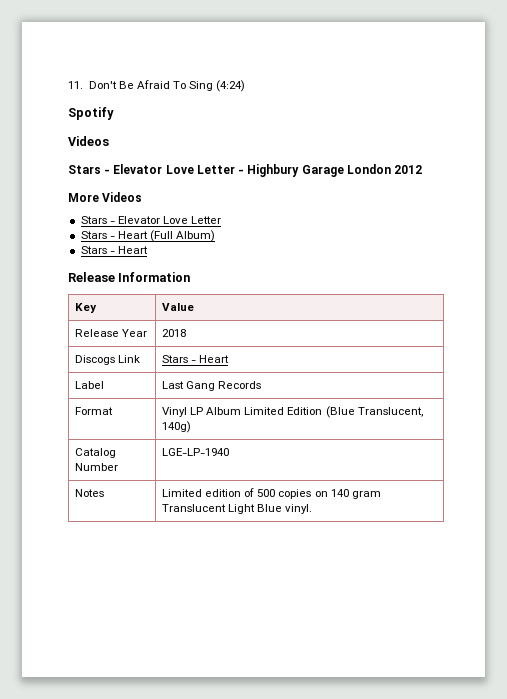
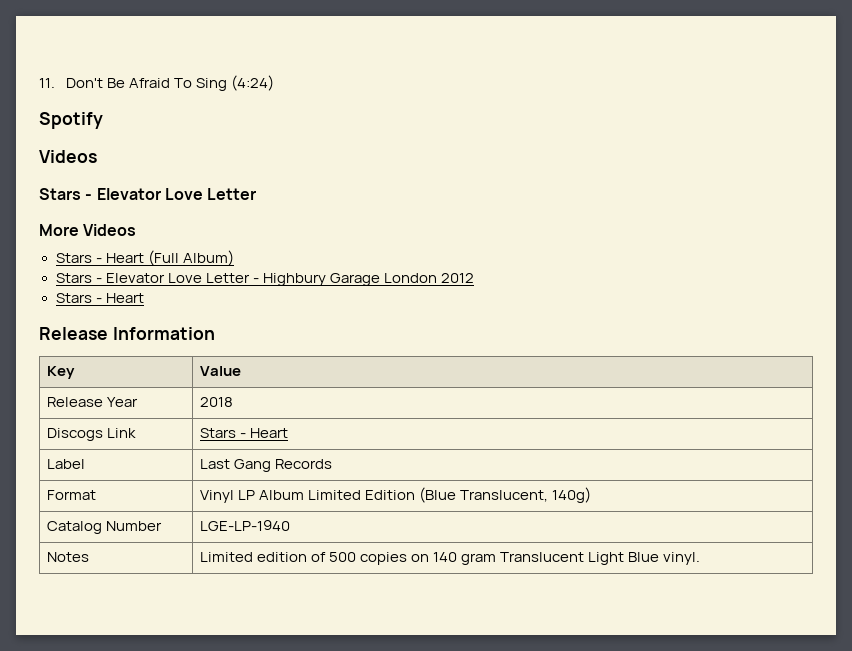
  Spotify
  Videos
+ Stars - Elevator Love Letter
+ More Videos
+ Stars - Heart (Full Album)
  Stars - Elevator Love Letter - Highbury Garage London 2012
- More Videos
- Stars - Elevator Love Letter
- Stars - Heart (Full Album)

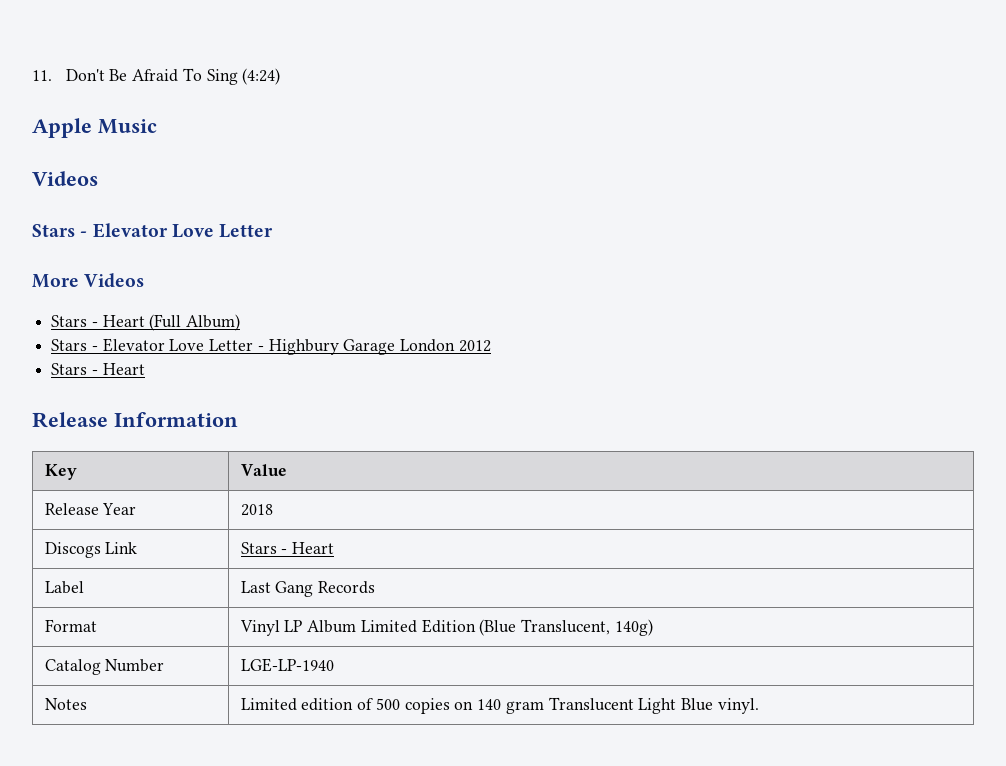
- Spotify
+ Apple Music

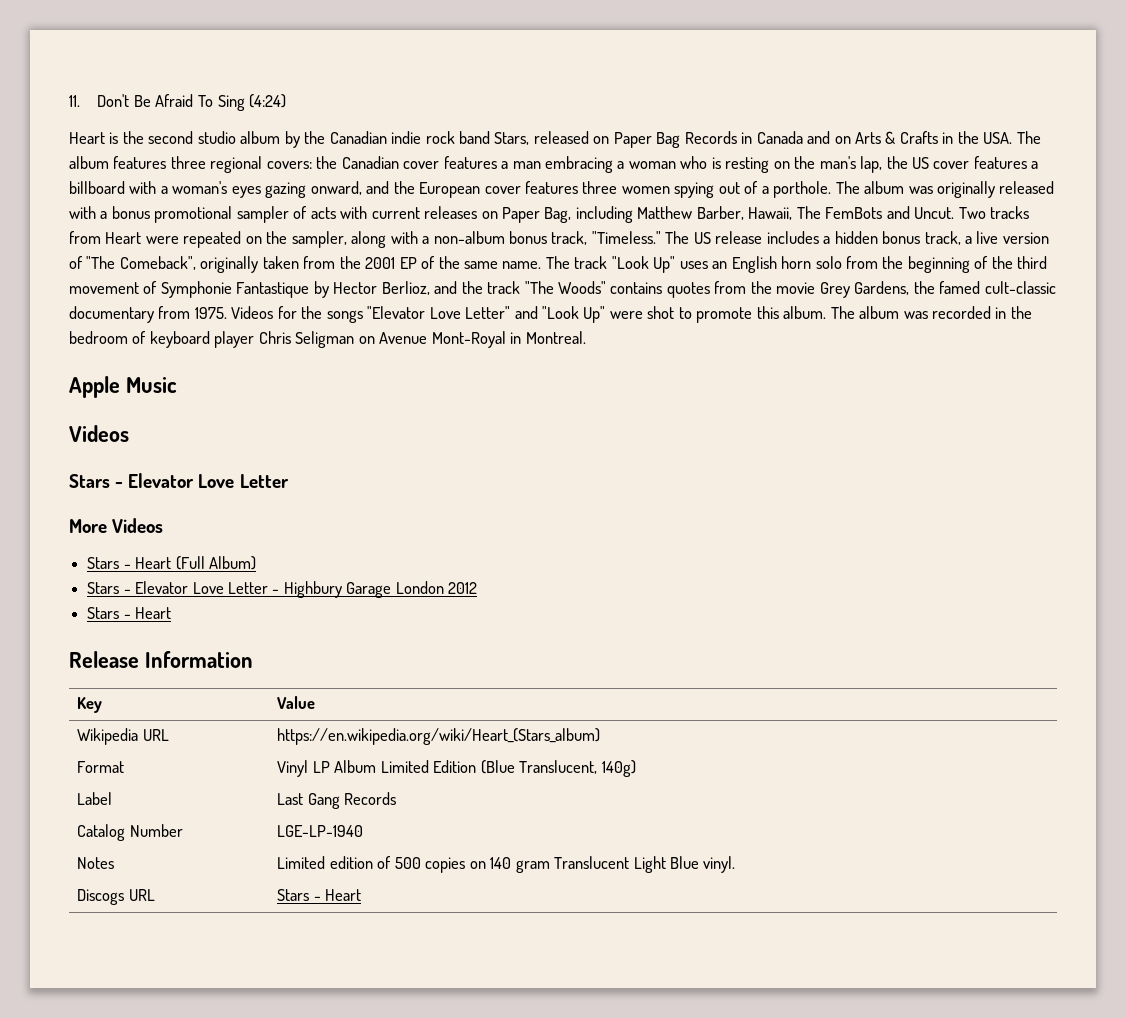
+ Heart is the second studio album by the Canadian indie rock band Stars, released on Paper Bag Records in Canada and on Arts & Crafts in the USA. The album features three regional covers: the Canadian cover features a man embracing a woman who is resting on the man's lap, the US cover features a billboard with a woman's eyes gazing onward, and the European cover features three women spying out of a porthole. The album was originally released with a bonus promotional sampler of acts with current releases on Paper Bag, including Matthew Barber, Hawaii, The FemBots and Uncut. Two tracks from Heart were repeated on the sampler, along with a non-album bonus track, "Timeless." The US release includes a hidden bonus track, a live version of "The Comeback", originally taken from the 2001 EP of the same name. The track "Look Up" uses an English horn solo from the beginning of the third movement of Symphonie Fantastique by Hector Berlioz, and the track "The Woods" contains quotes from the movie Grey Gardens, the famed cult-classic documentary from 1975. Videos for the songs "Elevator Love Letter" and "Look Up" were shot to promote this album. The album was recorded in the bedroom of keyboard player Chris Seligman on Avenue Mont-Royal in Montreal.
- Release Year | 2018
- Discogs Link | Stars - Heart
- Label | Last Gang Records
+ Wikipedia URL | https://en.wikipedia.org/wiki/Heart_(Stars_album)
+ Label | Last Gang Records
+ Discogs URL | Stars - Heart

